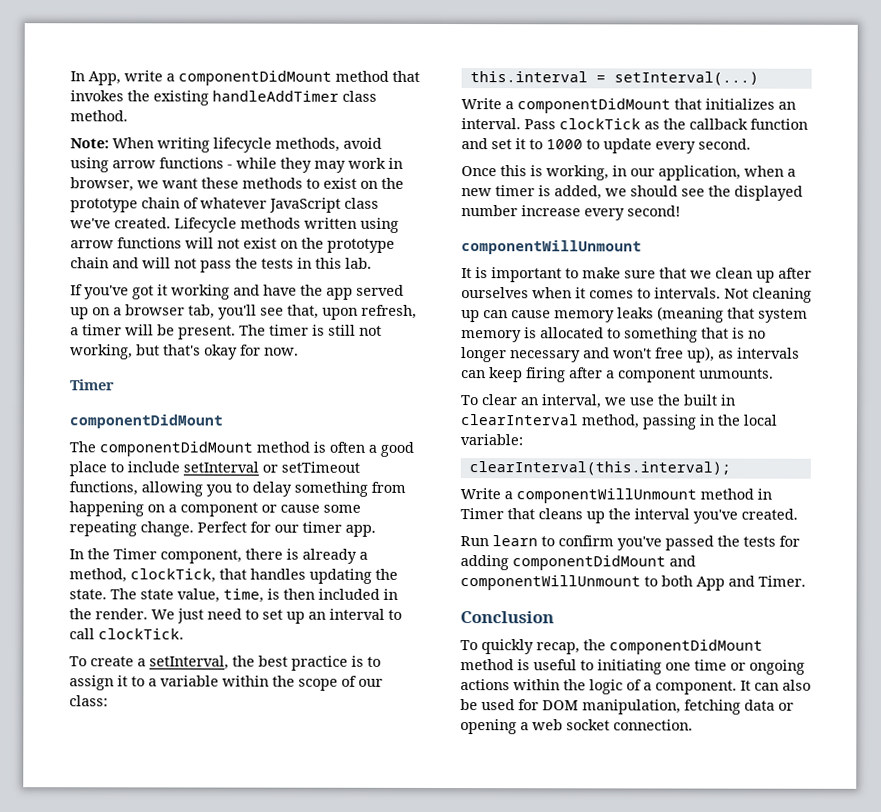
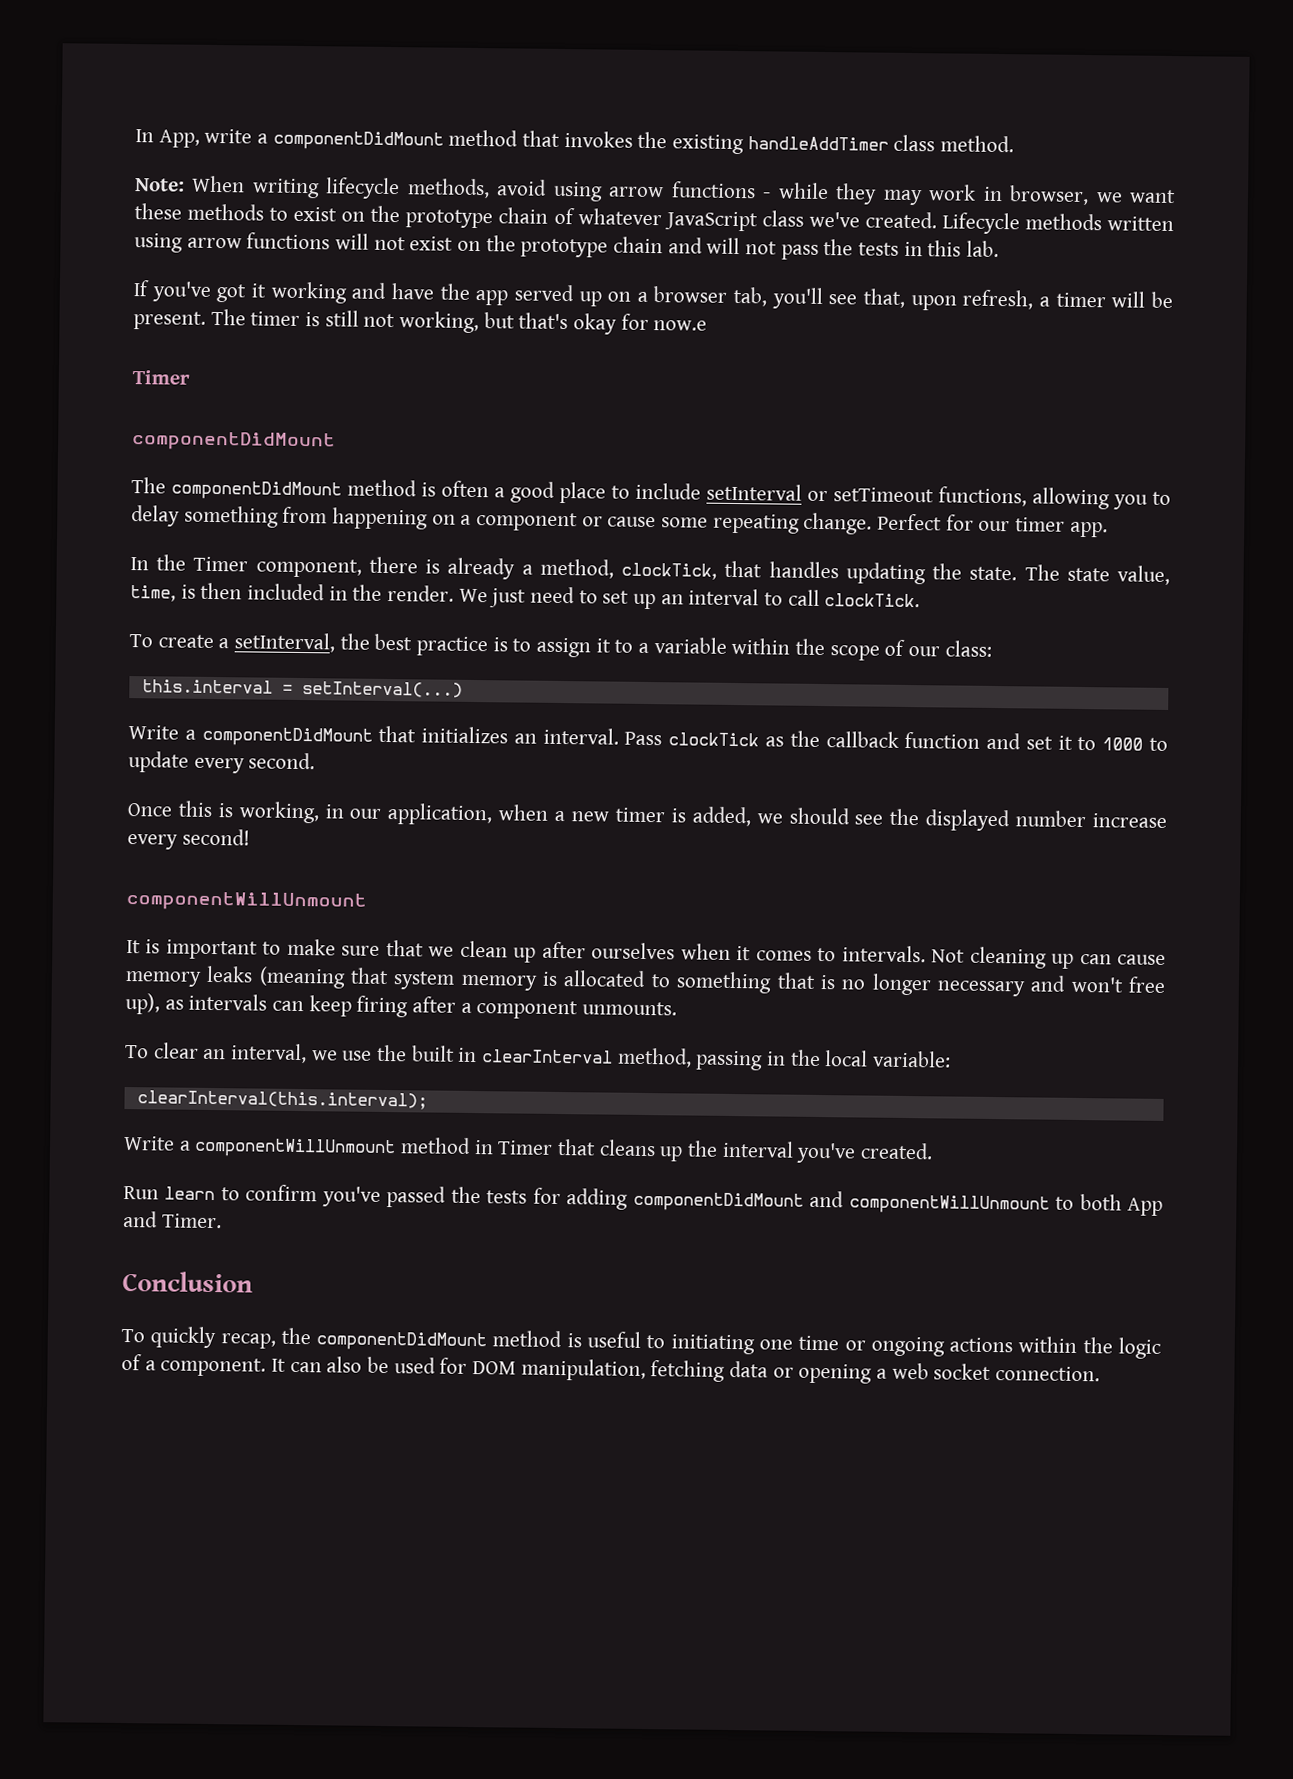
- The timer is still not working, but that's okay for now.
+ The timer is still not working, but that's okay for now.e

